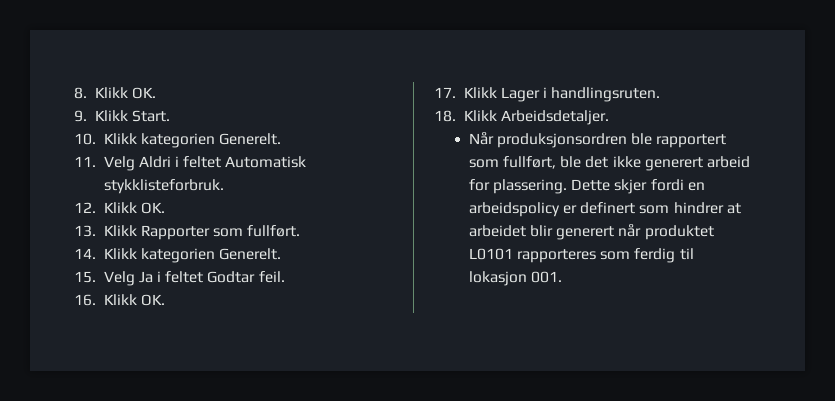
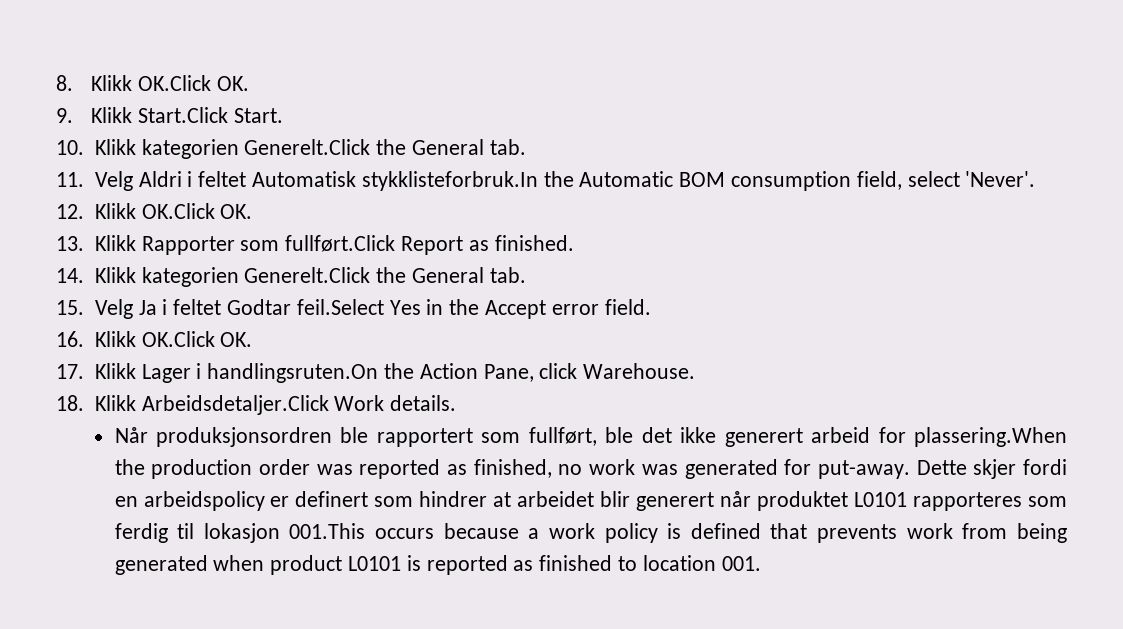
- 8. Klikk OK.
+ 8. Klikk OK.Click OK.
- 9. Klikk Start.
+ 9. Klikk Start.Click Start.
- 10. Klikk kategorien Generelt.
+ 10. Klikk kategorien Generelt.Click the General tab.
- 11. Velg Aldri i feltet Automatisk stykklisteforbruk.
+ 11. Velg Aldri i feltet Automatisk stykklisteforbruk.In the Automatic BOM consumption field, select 'Never'.
- 12. Klikk OK.
+ 12. Klikk OK.Click OK.
- 13. Klikk Rapporter som fullført.
+ 13. Klikk Rapporter som fullført.Click Report as finished.
- 14. Klikk kategorien Generelt.
+ 14. Klikk kategorien Generelt.Click the General tab.
- 15. Velg Ja i feltet Godtar feil.
+ 15. Velg Ja i feltet Godtar feil.Select Yes in the Accept error field.
- 16. Klikk OK.
+ 16. Klikk OK.Click OK.
- 17. Klikk Lager i handlingsruten.
+ 17. Klikk Lager i handlingsruten.On the Action Pane, click Warehouse.
- 18. Klikk Arbeidsdetaljer.
+ 18. Klikk Arbeidsdetaljer.Click Work details.
- Når produksjonsordren ble rapportert som fullført, ble det ikke generert arbeid for plassering.
+ Når produksjonsordren ble rapportert som fullført, ble det ikke generert arbeid for plassering.When the production order was reported as finished, no work was generated for put-away.
- Dette skjer fordi en arbeidspolicy er definert som hindrer at arbeidet blir generert når produktet L0101 rapporteres som ferdig til lokasjon 001.
+ Dette skjer fordi en arbeidspolicy er definert som hindrer at arbeidet blir generert når produktet L0101 rapporteres som ferdig til lokasjon 001.This occurs because a work policy is defined that prevents work from being generated when product L0101 is reported as finished to location 001.

